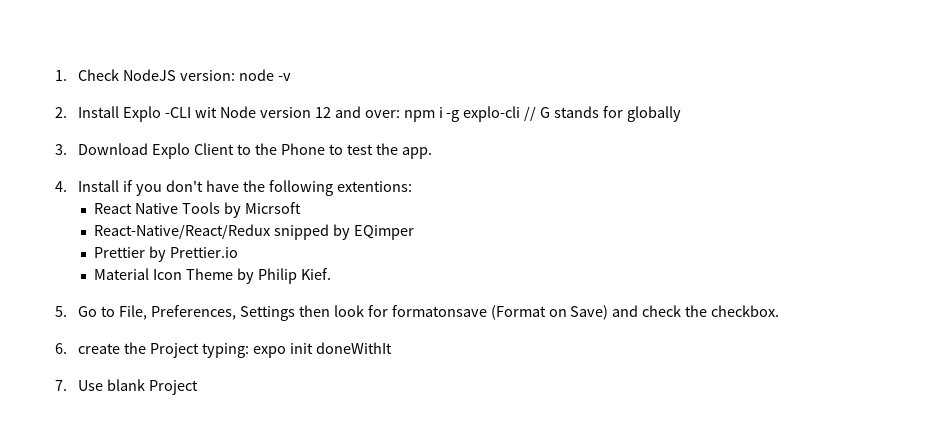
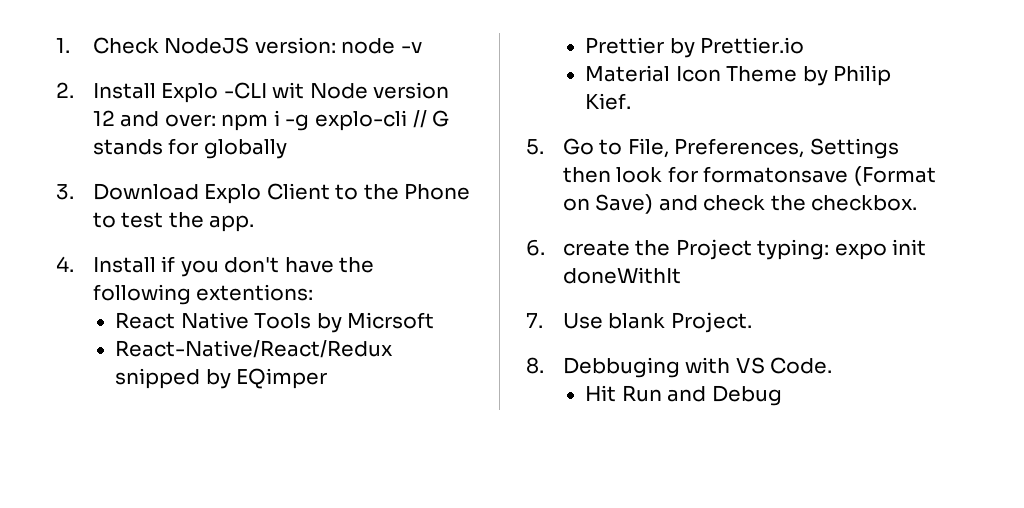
- 7. Use blank Project
+ 7. Use blank Project.
+ 8. Debbuging with VS Code.
+ Hit Run and Debug

